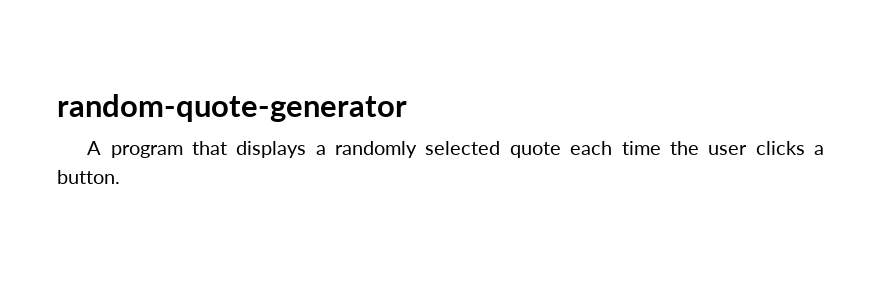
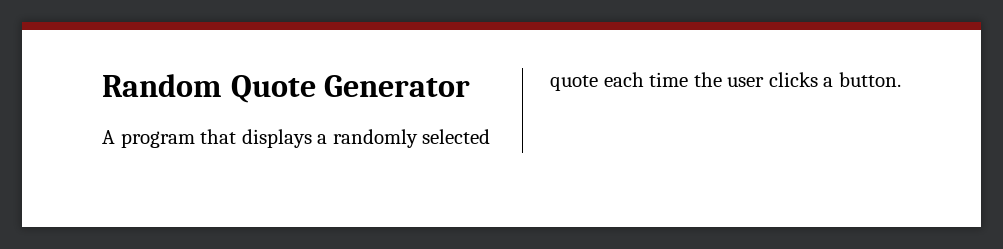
- random-quote-generator
+ Random Quote Generator

